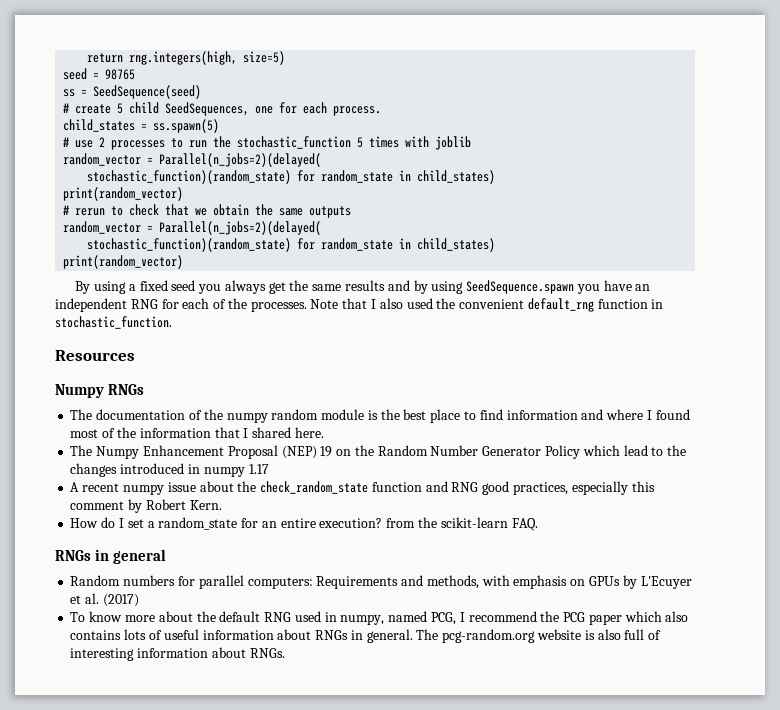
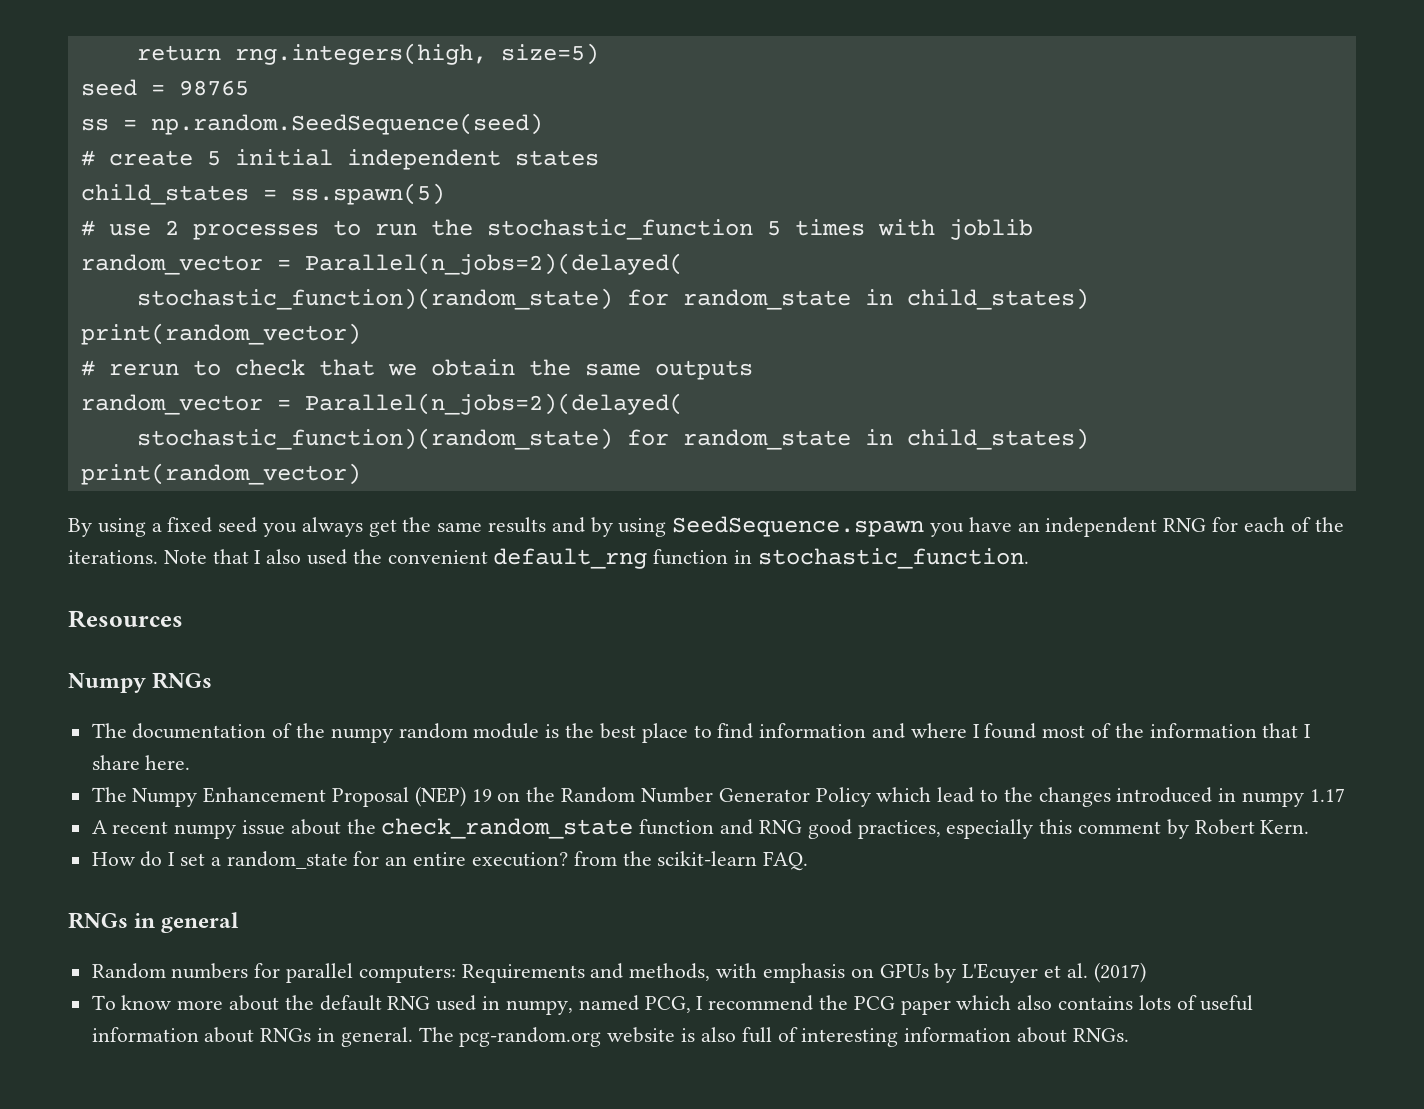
- ss = SeedSequence(seed)
+ ss = np.random.SeedSequence(seed)
- # create 5 child SeedSequences, one for each process.
+ # create 5 initial independent states
- By using a fixed seed you always get the same results and by using SeedSequence.spawn you have an independent RNG for each of the processes.
+ By using a fixed seed you always get the same results and by using SeedSequence.spawn you have an independent RNG for each of the iterations.
- The documentation of the numpy random module is the best place to find information and where I found most of the information that I shared here.
+ The documentation of the numpy random module is the best place to find information and where I found most of the information that I share here.

